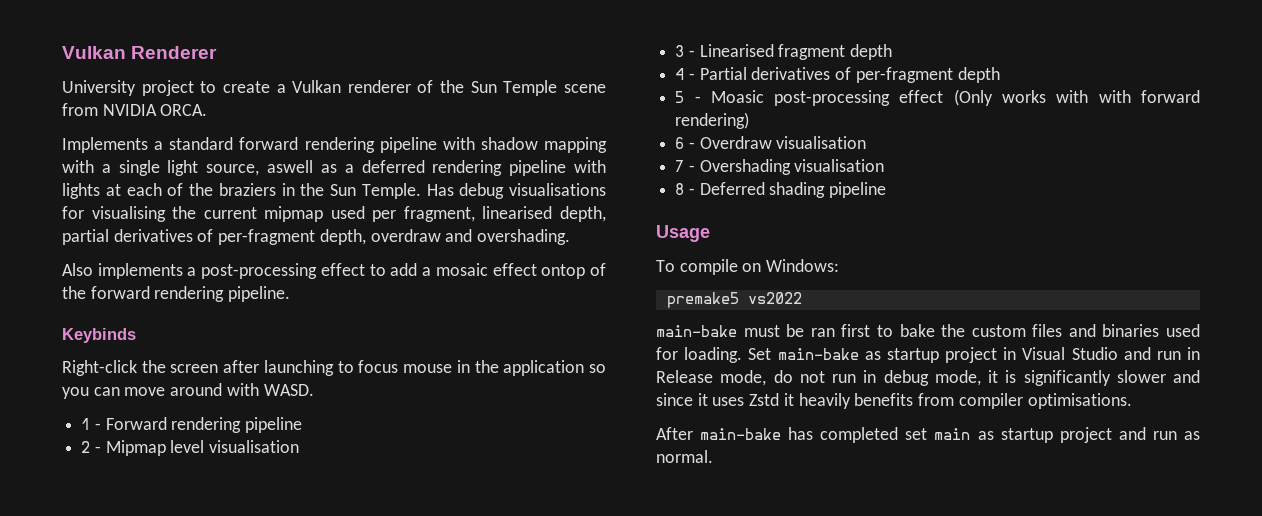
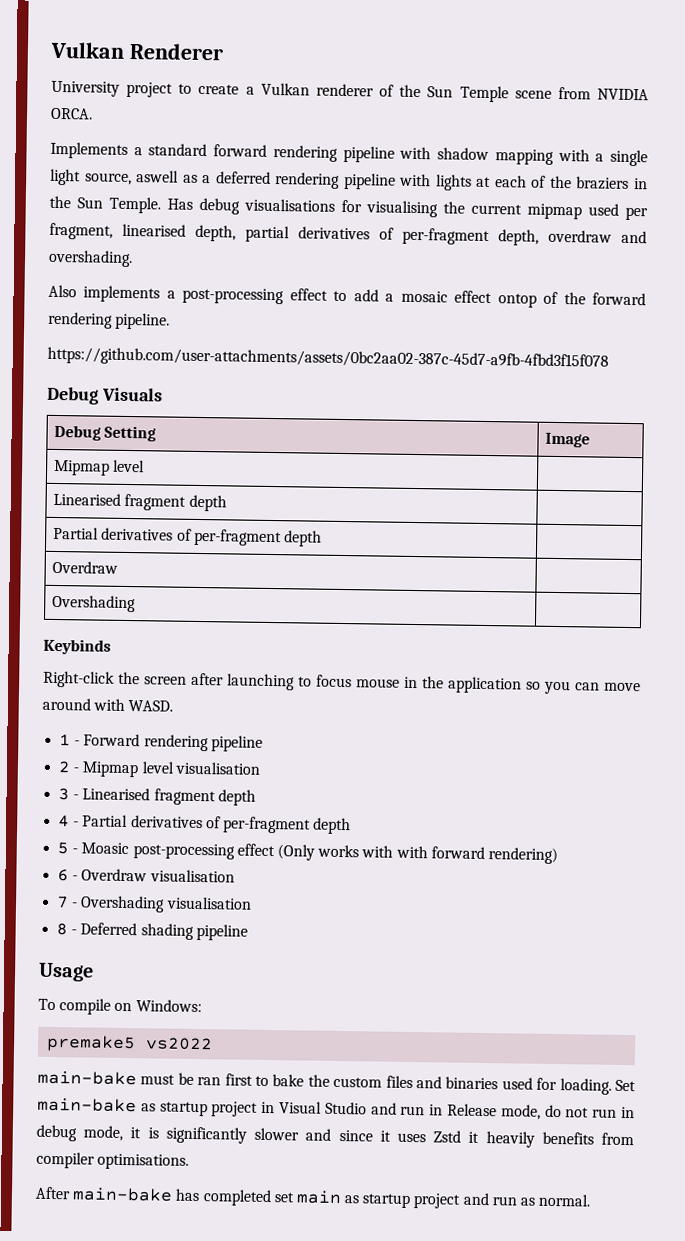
+ https://github.com/user-attachments/assets/0bc2aa02-387c-45d7-a9fb-4fbd3f15f078
+ Debug Visuals
+ Debug Setting | Image
+ Mipmap level |
+ Linearised fragment depth |
+ Partial derivatives of per-fragment depth |
+ Overdraw |
+ Overshading |

